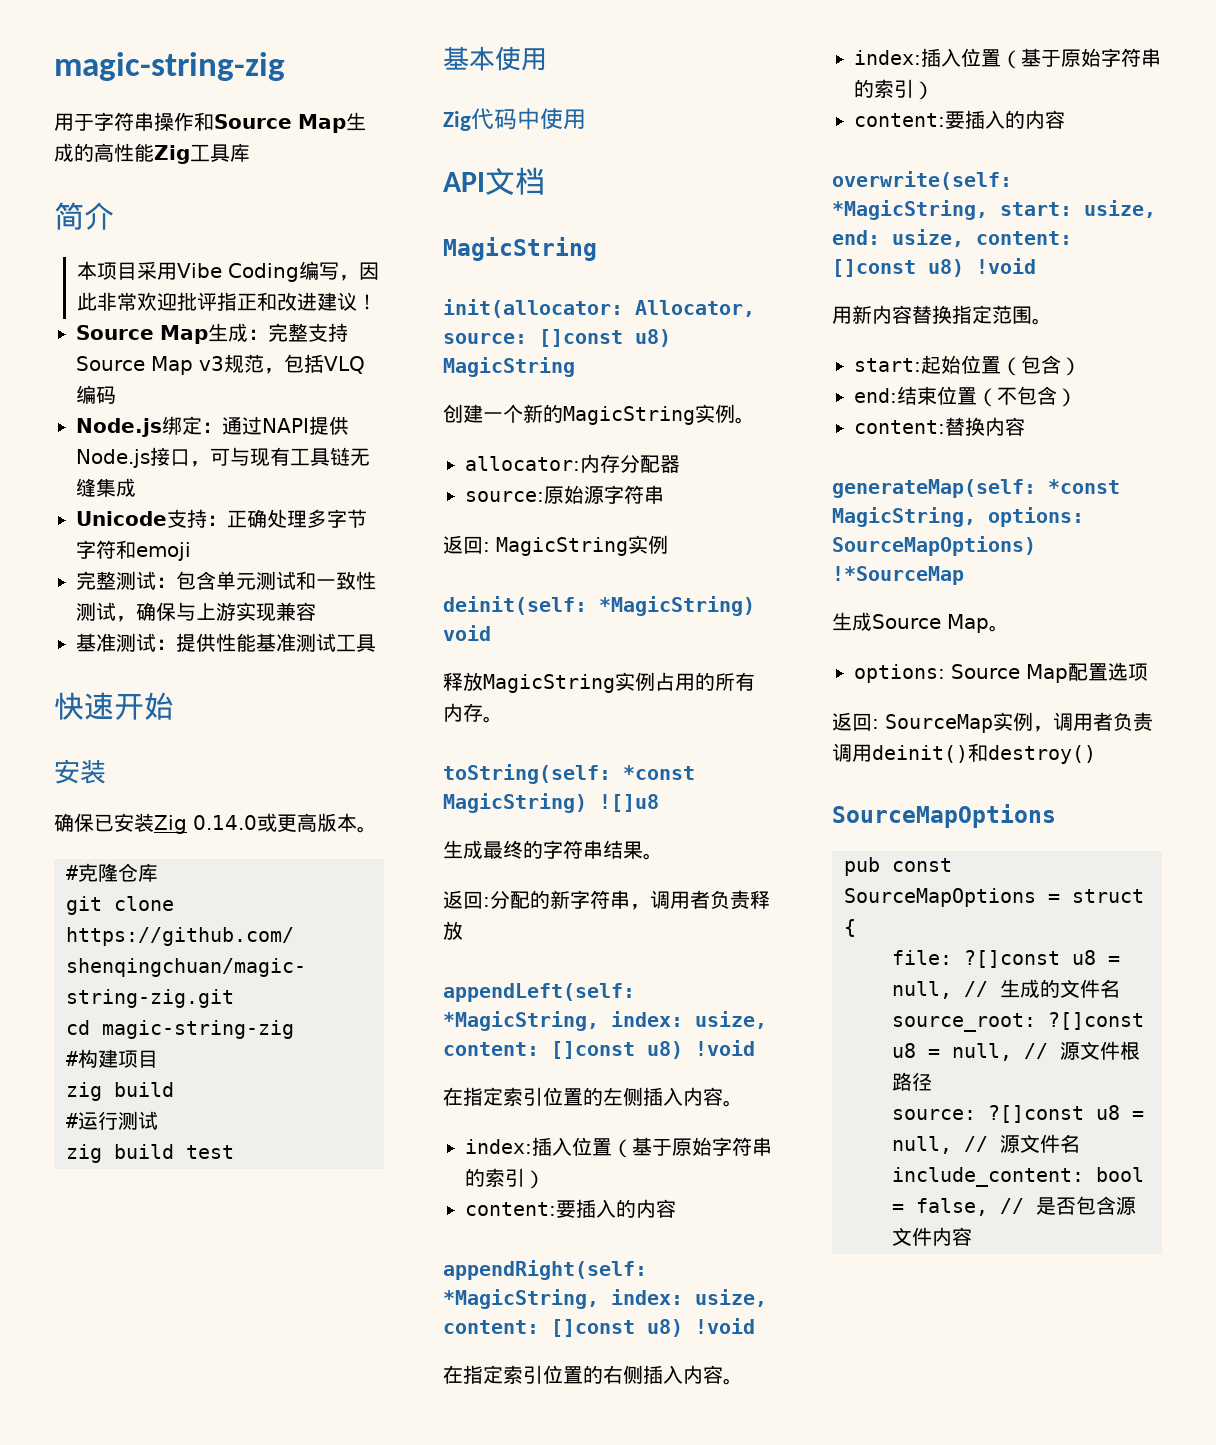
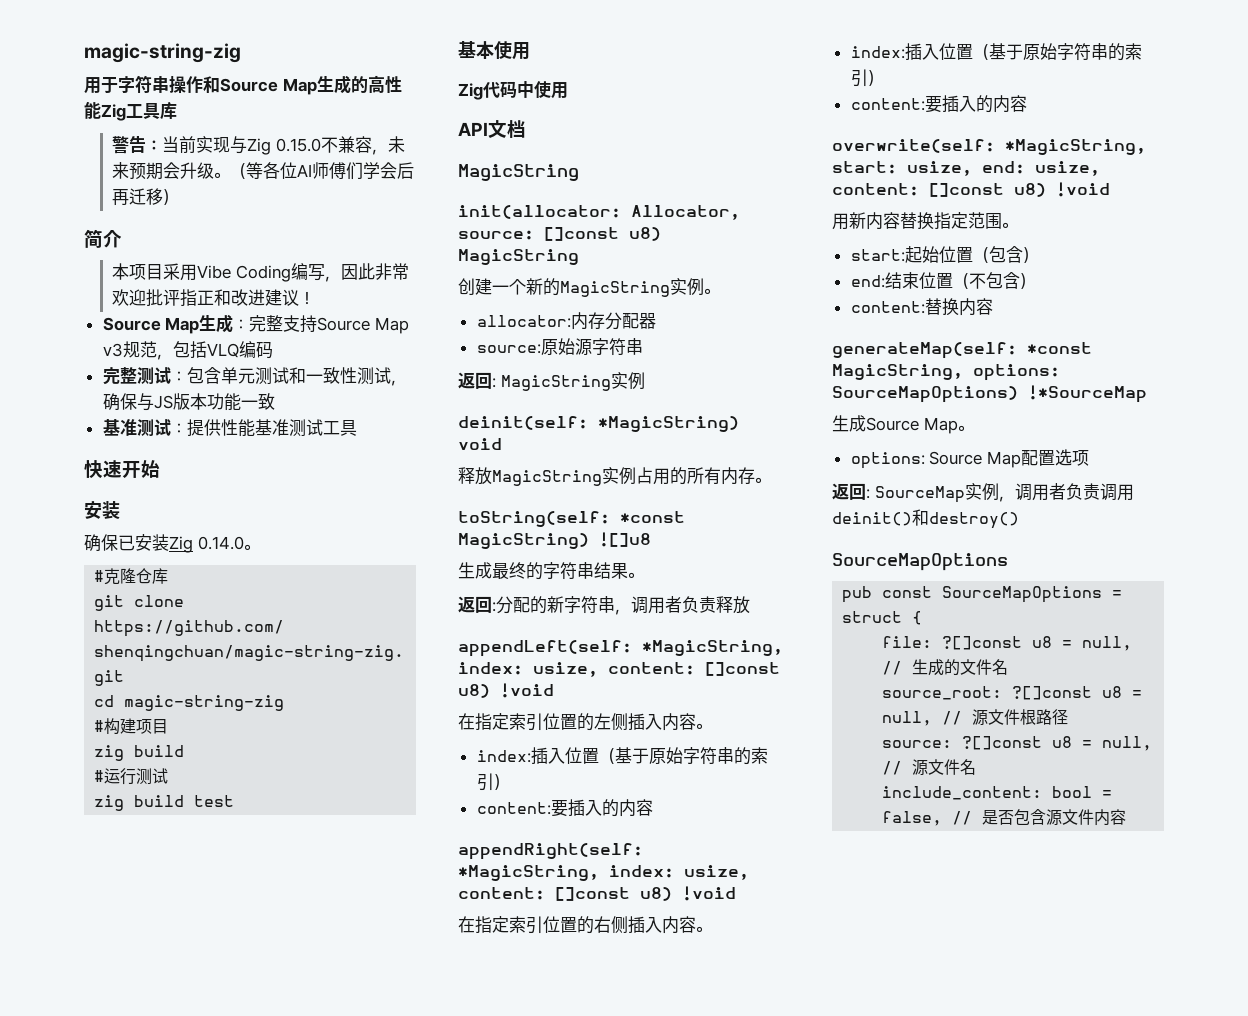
+ 警告：当前实现与Zig 0.15.0不兼容，未来预期会升级。（等各位AI师傅们学会后再迁移）
- Node.js绑定：通过NAPI提供Node.js接口，可与现有工具链无缝集成
- Unicode支持：正确处理多字节字符和emoji
- 完整测试：包含单元测试和一致性测试，确保与上游实现兼容
+ 完整测试：包含单元测试和一致性测试，确保与JS版本功能一致
- 确保已安装Zig 0.14.0或更高版本。
+ 确保已安装Zig 0.14.0。

